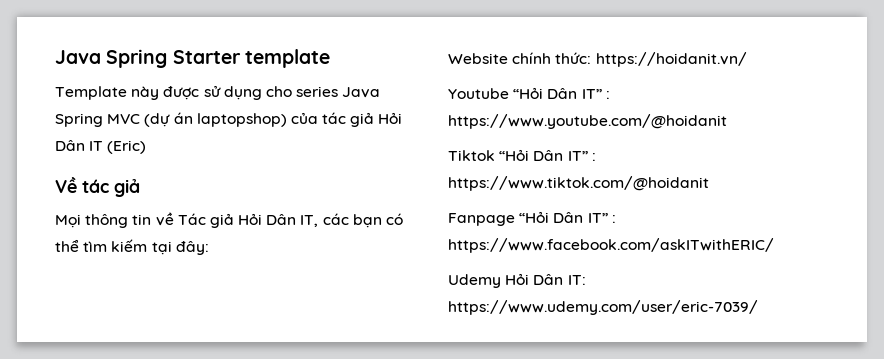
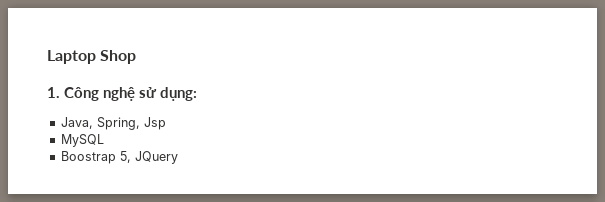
- Java Spring Starter template
- Template này được sử dụng cho series Java Spring MVC (dự án laptopshop) của tác giả Hỏi Dân IT (Eric)
- Về tác giả
- Mọi thông tin về Tác giả Hỏi Dân IT, các bạn có thể tìm kiếm tại đây:
- Website chính thức: https://hoidanit.vn/
- Youtube “Hỏi Dân IT” : https://www.youtube.com/@hoidanit
- Tiktok “Hỏi Dân IT” : https://www.tiktok.com/@hoidanit
- Fanpage “Hỏi Dân IT” : https://www.facebook.com/askITwithERIC/
- Udemy Hỏi Dân IT: https://www.udemy.com/user/eric-7039/
+ Laptop Shop
+ 1. Công nghệ sử dụng:
+ Java, Spring, Jsp
+ MySQL
+ Boostrap 5, JQuery

